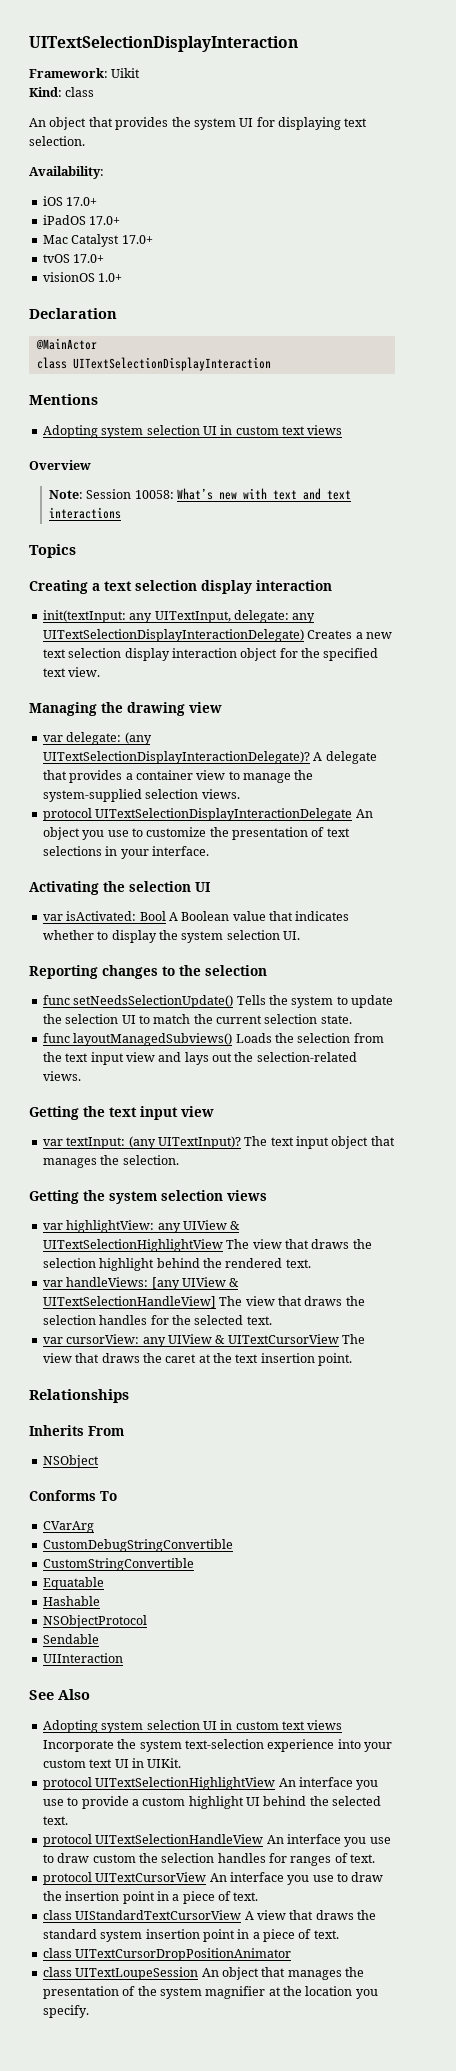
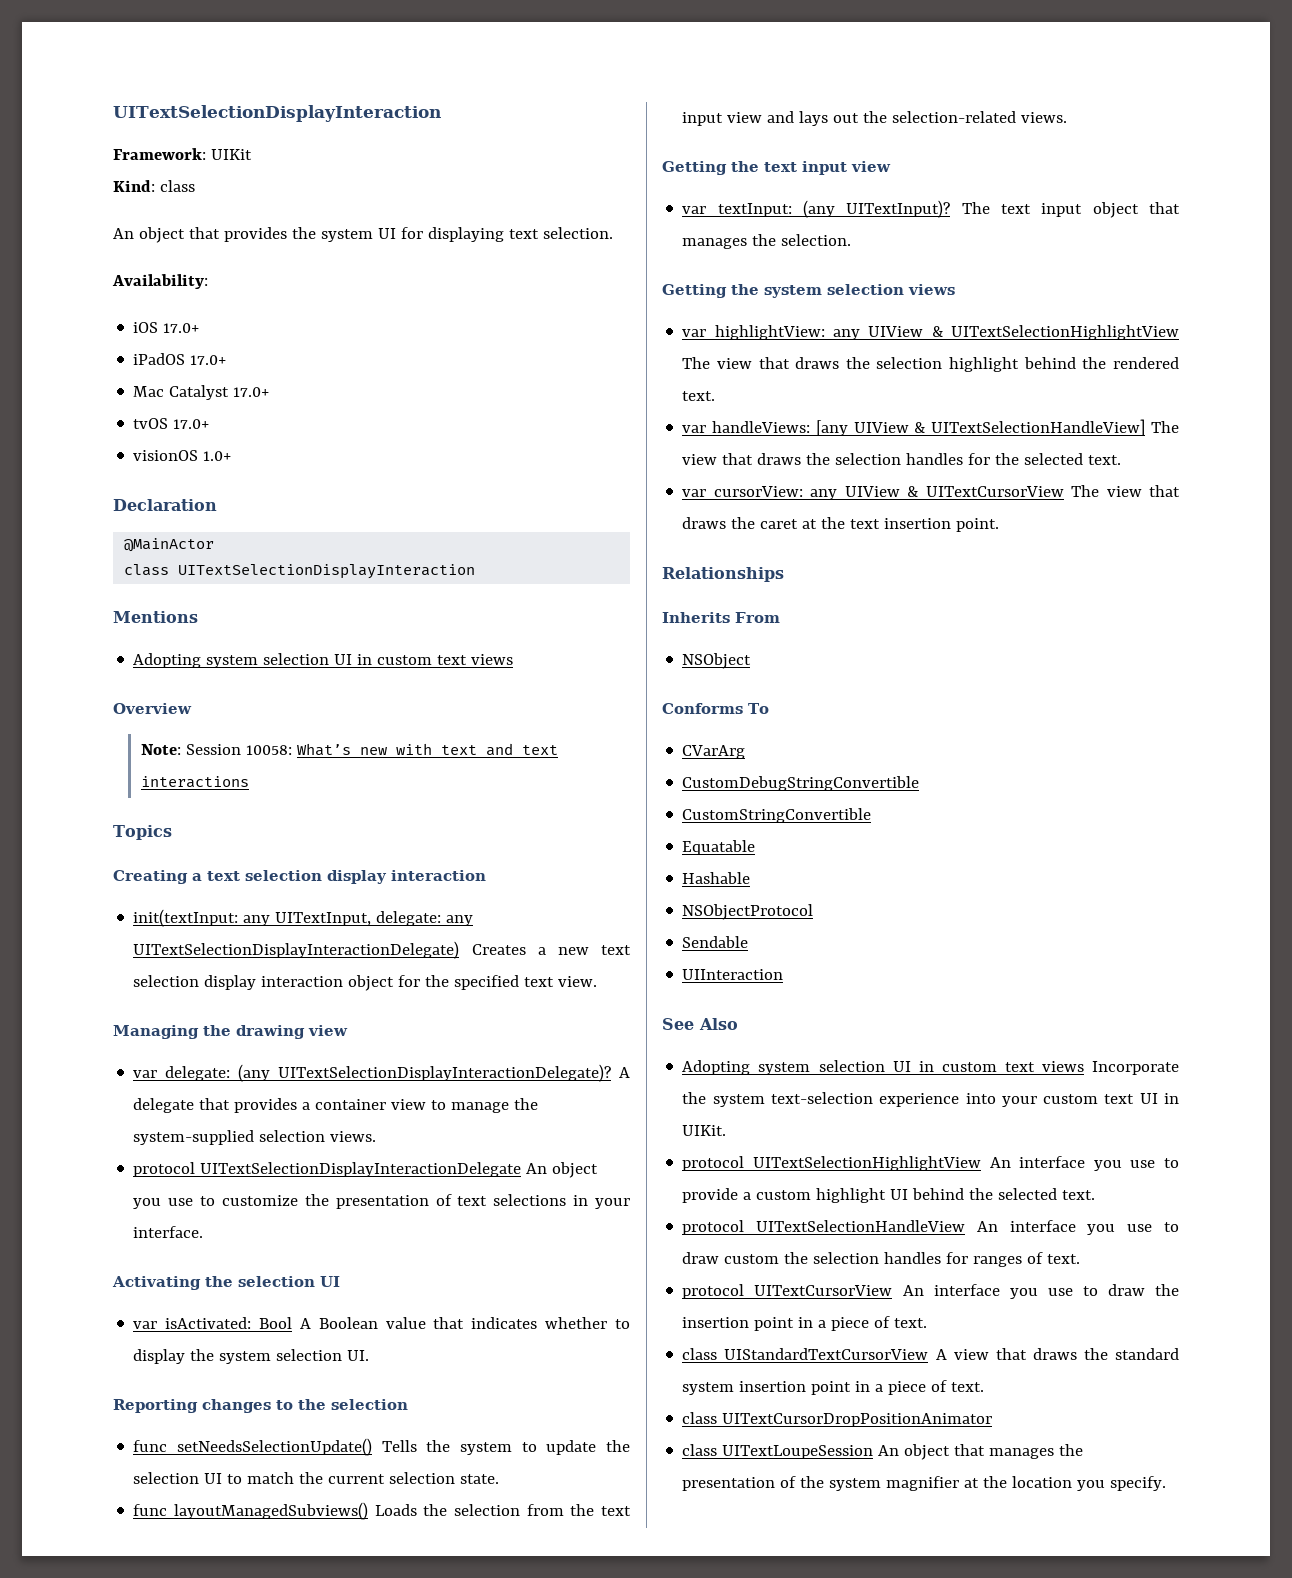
- Framework: Uikit
+ Framework: UIKit

